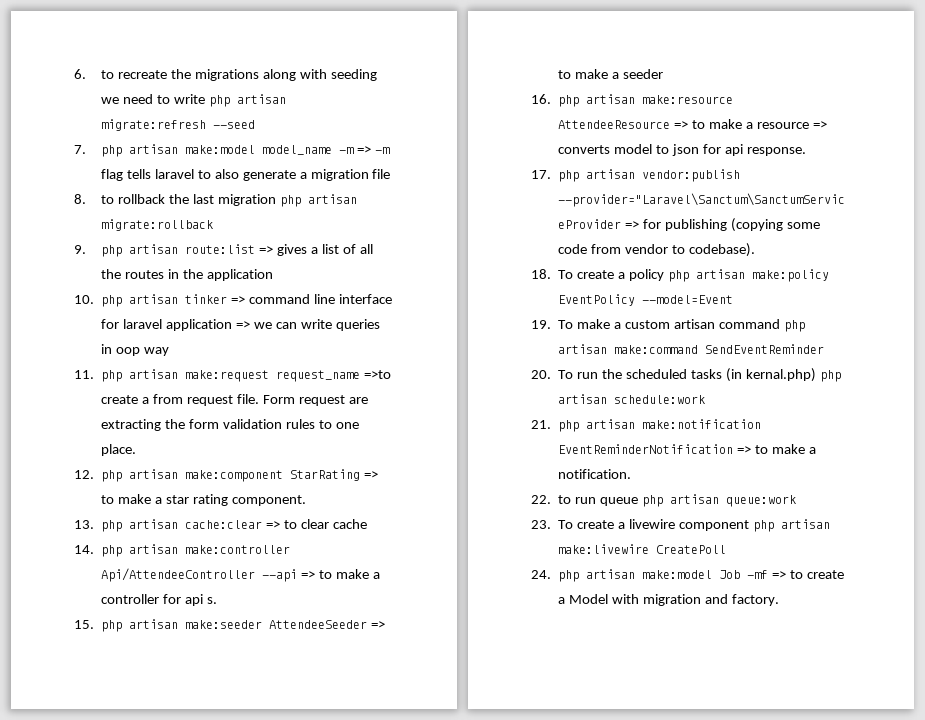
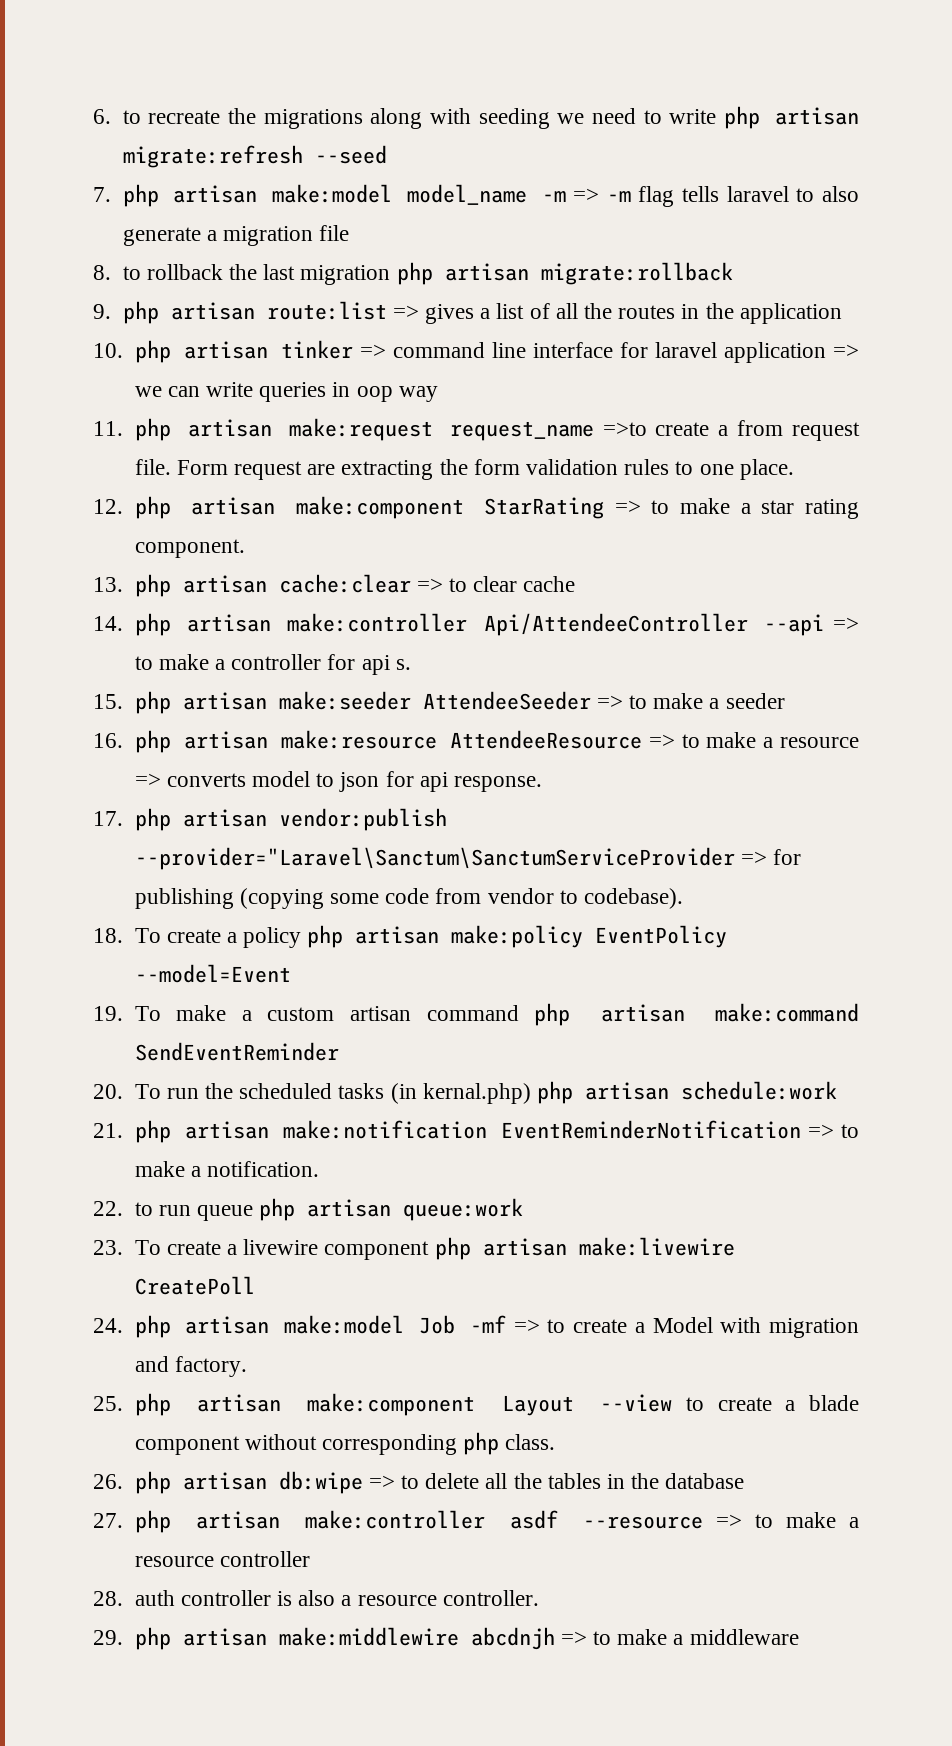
+ 25. php artisan make:component Layout --view to create a blade component without corresponding php class.
+ 26. php artisan db:wipe => to delete all the tables in the database
+ 27. php artisan make:controller asdf --resource => to make a resource controller
+ 28. auth controller is also a resource controller.
+ 29. php artisan make:middlewire abcdnjh => to make a middleware

